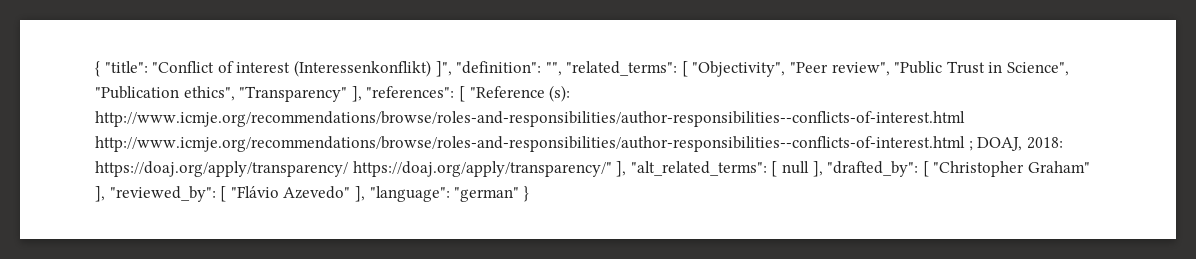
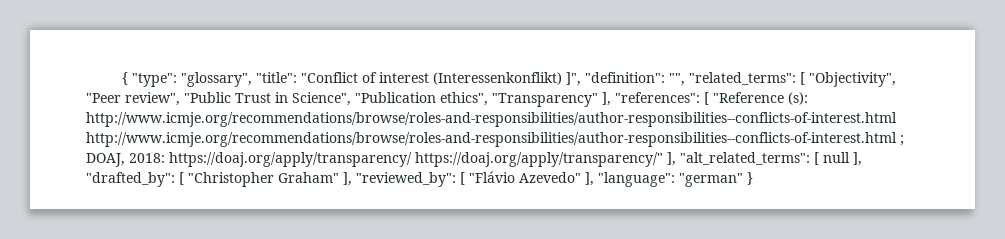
- { "title": "Conflict of interest (Interessenkonflikt) ]", "definition": "", "related_terms": [ "Objectivity", "Peer review", "Public Trust in Science", "Publication ethics", "Transparency" ], "references": [ "Reference (s): http://www.icmje.org/recommendations/browse/roles-and-responsibilities/author-responsibilities--conflicts-of-interest.html http://www.icmje.org/recommendations/browse/roles-and-responsibilities/author-responsibilities--conflicts-of-interest.html ; DOAJ, 2018: https://doaj.org/apply/transparency/ https://doaj.org/apply/transparency/" ], "alt_related_terms": [ null ], "drafted_by": [ "Christopher Graham" ], "reviewed_by": [ "Flávio Azevedo" ], "language": "german" }
+ { "type": "glossary", "title": "Conflict of interest (Interessenkonflikt) ]", "definition": "", "related_terms": [ "Objectivity", "Peer review", "Public Trust in Science", "Publication ethics", "Transparency" ], "references": [ "Reference (s): http://www.icmje.org/recommendations/browse/roles-and-responsibilities/author-responsibilities--conflicts-of-interest.html http://www.icmje.org/recommendations/browse/roles-and-responsibilities/author-responsibilities--conflicts-of-interest.html ; DOAJ, 2018: https://doaj.org/apply/transparency/ https://doaj.org/apply/transparency/" ], "alt_related_terms": [ null ], "drafted_by": [ "Christopher Graham" ], "reviewed_by": [ "Flávio Azevedo" ], "language": "german" }

